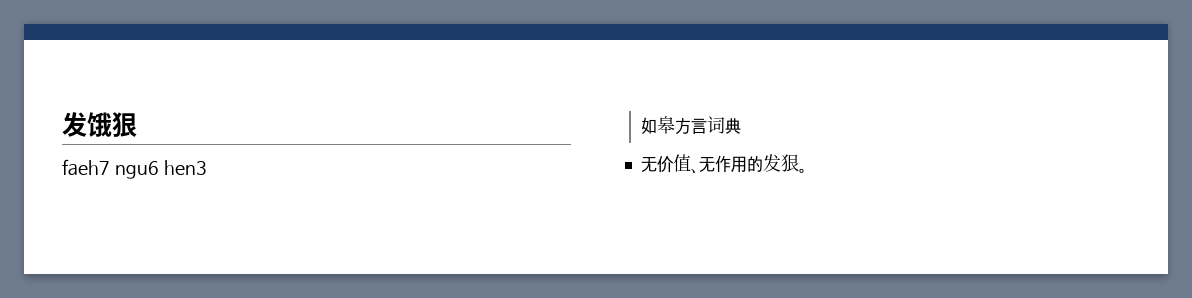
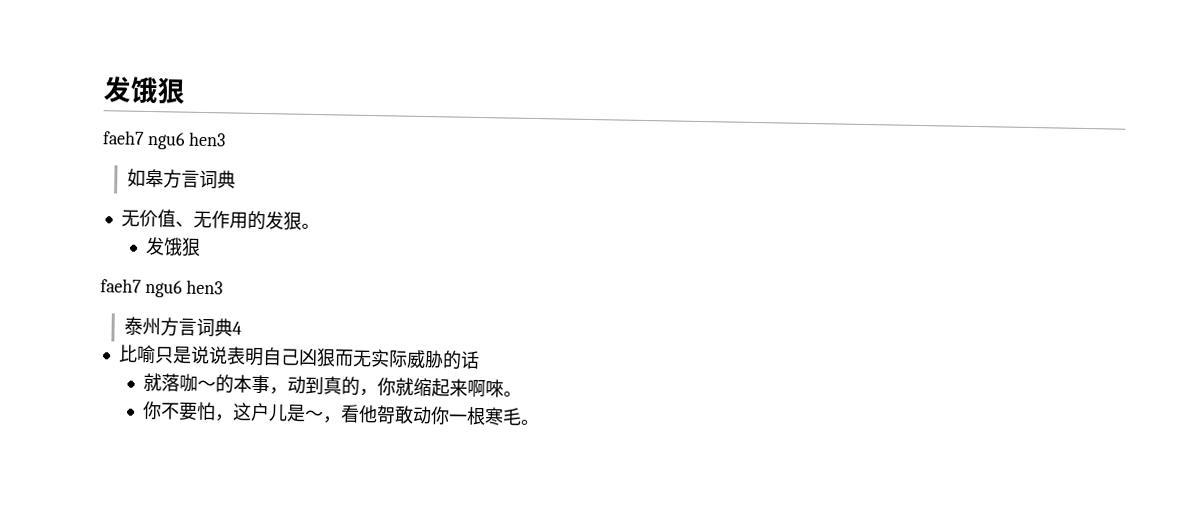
  无价值、无作用的发狠。
+ 发饿狠
+ faeh7 ngu6 hen3
+ 泰州方言词典4
+ 比喻只是说说表明自己凶狠而无实际威胁的话
+ 就落咖～的本事，动到真的，你就缩起来啊唻。
+ 你不要怕，这户儿是～，看他哿敢动你一根寒毛。

